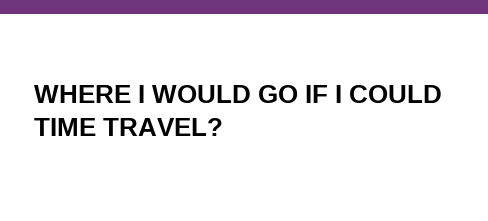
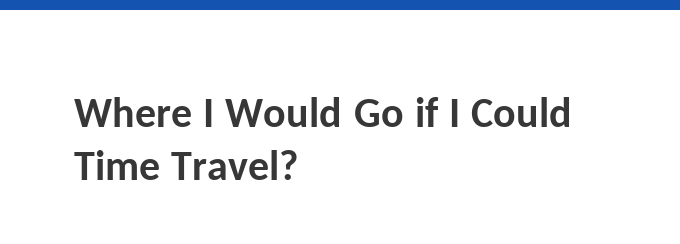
- WHERE I WOULD GO IF I COULD TIME TRAVEL?
+ Where I Would Go if I Could Time Travel?

